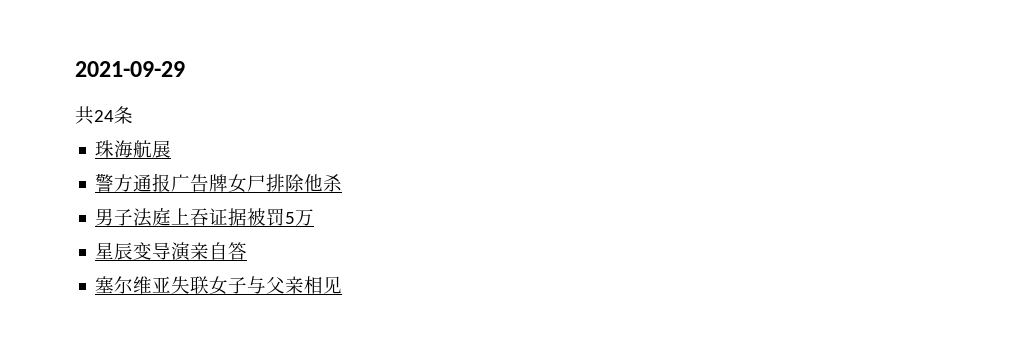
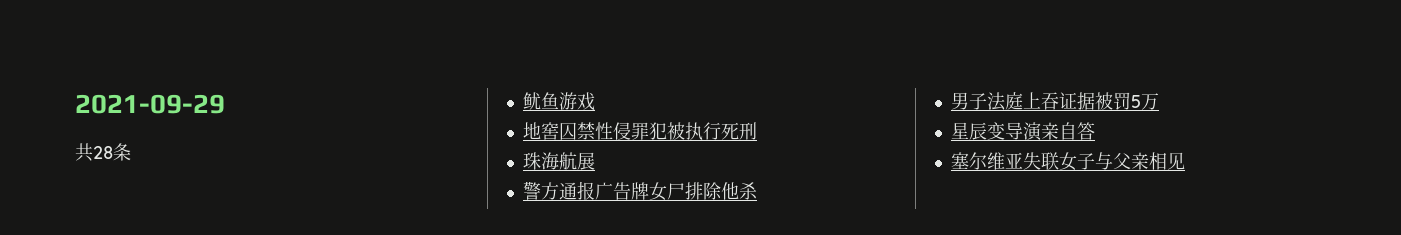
- 共24条
+ 共28条
+ 鱿鱼游戏
+ 地窖囚禁性侵罪犯被执行死刑

